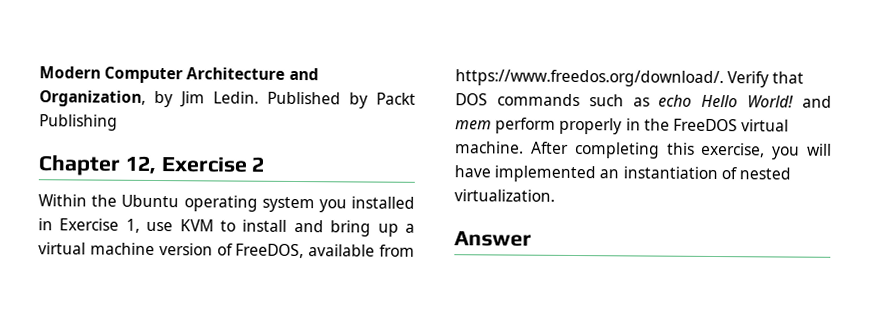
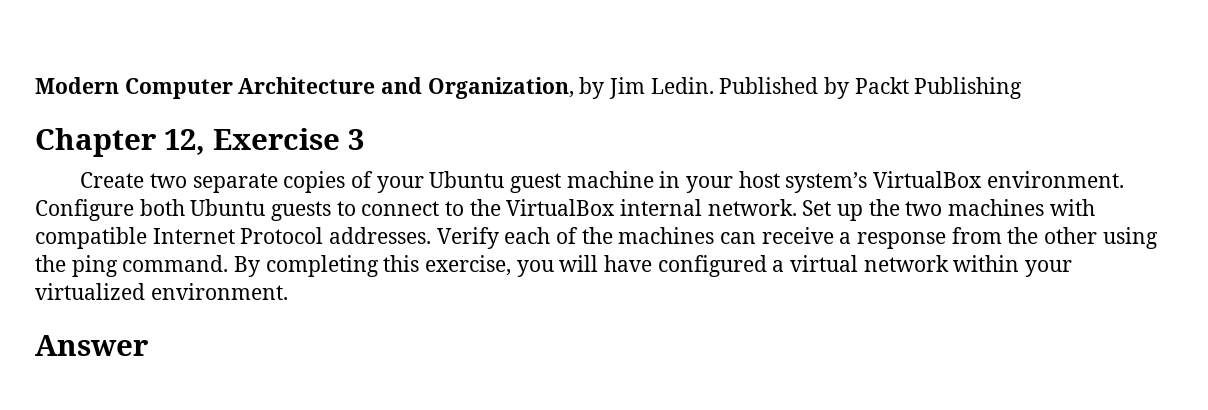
- Chapter 12, Exercise 2
- Within the Ubuntu operating system you installed in Exercise 1, use KVM to install and bring up a virtual machine version of FreeDOS, available from https://www.freedos.org/download/. Verify that DOS commands such as echo Hello World! and mem perform properly in the FreeDOS virtual machine. After completing this exercise, you will have implemented an instantiation of nested virtualization.
+ Chapter 12, Exercise 3
+ Create two separate copies of your Ubuntu guest machine in your host system’s VirtualBox environment. Configure both Ubuntu guests to connect to the VirtualBox internal network. Set up the two machines with compatible Internet Protocol addresses. Verify each of the machines can receive a response from the other using the ping command. By completing this exercise, you will have configured a virtual network within your virtualized environment.

